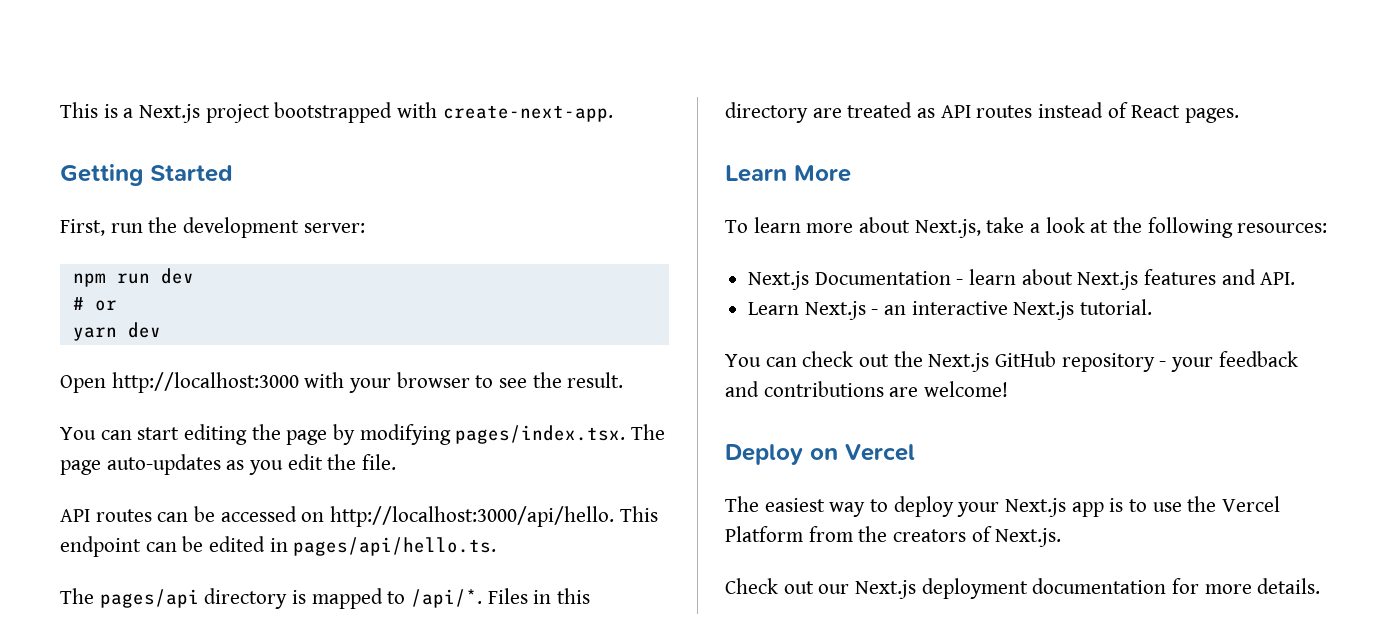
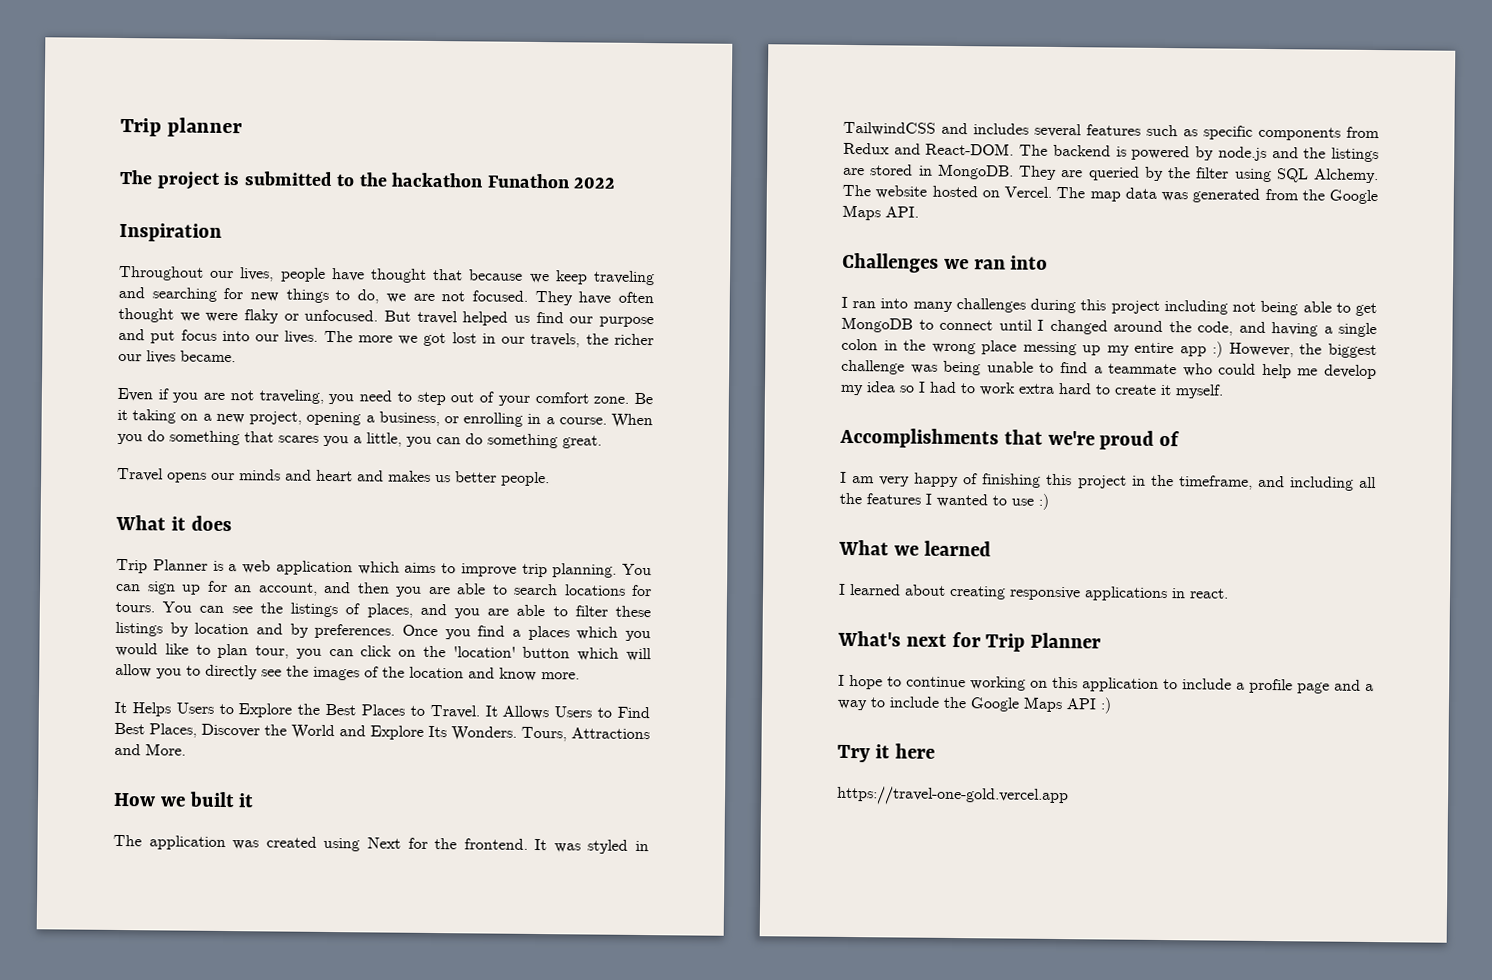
- This is a Next.js project bootstrapped with create-next-app.
- Getting Started
- First, run the development server:
- npm run dev
- # or
- yarn dev
- Open http://localhost:3000 with your browser to see the result.
- You can start editing the page by modifying pages/index.tsx. The page auto-updates as you edit the file.
- API routes can be accessed on http://localhost:3000/api/hello. This endpoint can be edited in pages/api/hello.ts.
- The pages/api directory is mapped to /api/*. Files in this directory are treated as API routes instead of React pages.
- Learn More
- To learn more about Next.js, take a look at the following resources:
- Next.js Documentation - learn about Next.js features and API.
- Learn Next.js - an interactive Next.js tutorial.
- You can check out the Next.js GitHub repository - your feedback and contributions are welcome!
- Deploy on Vercel
- The easiest way to deploy your Next.js app is to use the Vercel Platform from the creators of Next.js.
- Check out our Next.js deployment documentation for more details.
+ Trip planner
+ The project is submitted to the hackathon Funathon 2022
+ Inspiration
+ Throughout our lives, people have thought that because we keep traveling and searching for new things to do, we are not focused. They have often thought we were flaky or unfocused. But travel helped us find our purpose and put focus into our lives. The more we got lost in our travels, the richer our lives became.
+ Even if you are not traveling, you need to step out of your comfort zone. Be it taking on a new project, opening a business, or enrolling in a course. When you do something that scares you a little, you can do something great.
+ Travel opens our minds and heart and makes us better people.
+ What it does
+ Trip Planner is a web application which aims to improve trip planning. You can sign up for an account, and then you are able to search locations for tours. You can see the listings of places, and you are able to filter these listings by location and by preferences. Once you find a places which you would like to plan tour, you can click on the 'location' button which will allow you to directly see the images of the location and know more.
+ It Helps Users to Explore the Best Places to Travel. It Allows Users to Find Best Places, Discover the World and Explore Its Wonders. Tours, Attractions and More.
+ How we built it
+ The application was created using Next for the frontend. It was styled in TailwindCSS and includes several features such as specific components from Redux and React-DOM. The backend is powered by node.js and the listings are stored in MongoDB. They are queried by the filter using SQL Alchemy. The website hosted on Vercel. The map data was generated from the Google Maps API.
+ Challenges we ran into
+ I ran into many challenges during this project including not being able to get MongoDB to connect until I changed around the code, and having a single colon in the wrong place messing up my entire app :) However, the biggest challenge was being unable to find a teammate who could help me develop my idea so I had to work extra hard to create it myself.
+ Accomplishments that we're proud of
+ I am very happy of finishing this project in the timeframe, and including all the features I wanted to use :)
+ What we learned
+ I learned about creating responsive applications in react.
+ What's next for Trip Planner
+ I hope to continue working on this application to include a profile page and a way to include the Google Maps API :)
+ Try it here
+ https://travel-one-gold.vercel.app

